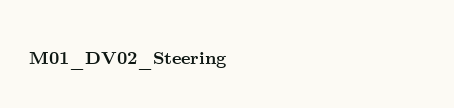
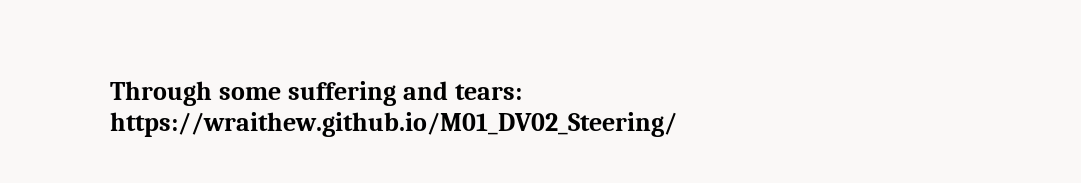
- M01_DV02_Steering
+ Through some suffering and tears: https://wraithew.github.io/M01_DV02_Steering/

